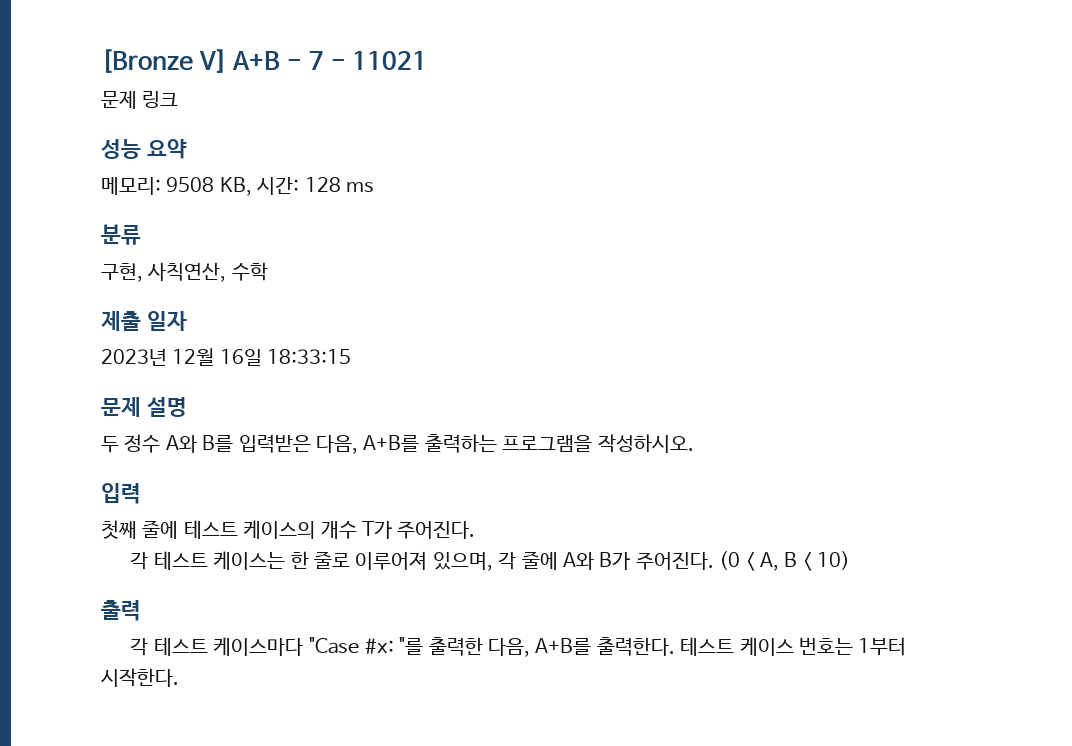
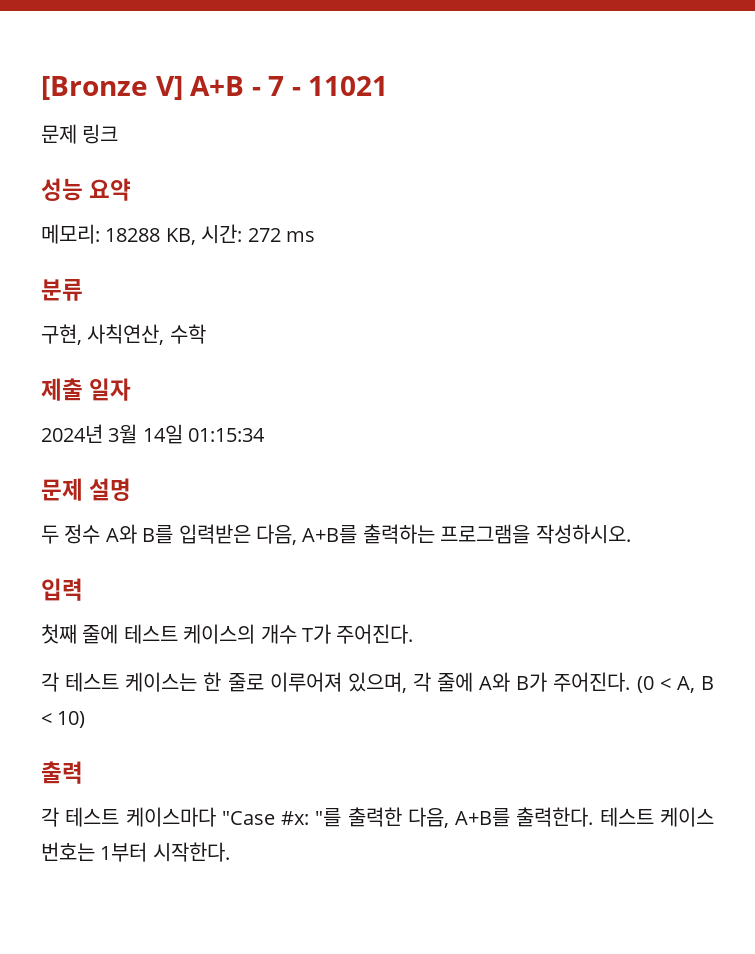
- 메모리: 9508 KB, 시간: 128 ms
+ 메모리: 18288 KB, 시간: 272 ms
- 2023년 12월 16일 18:33:15
+ 2024년 3월 14일 01:15:34

